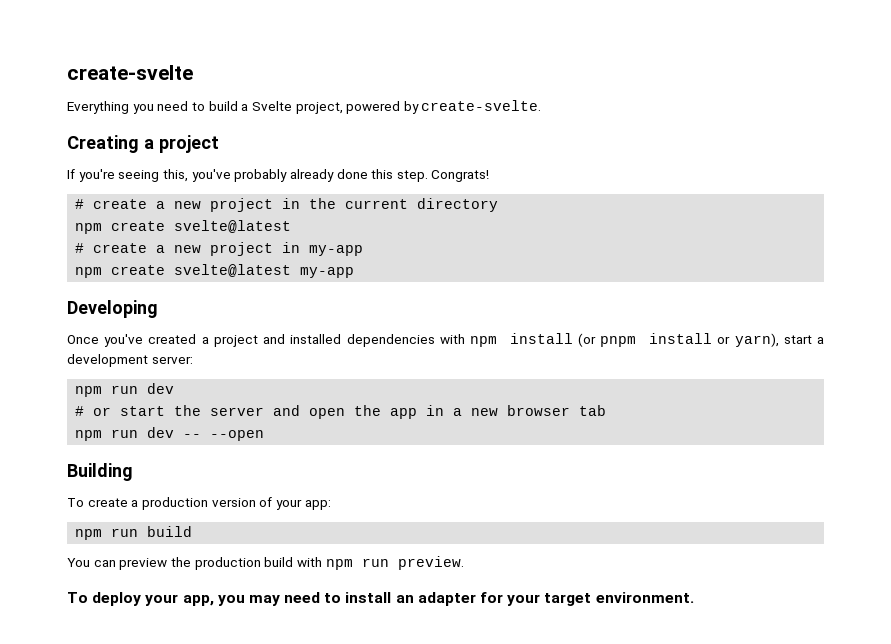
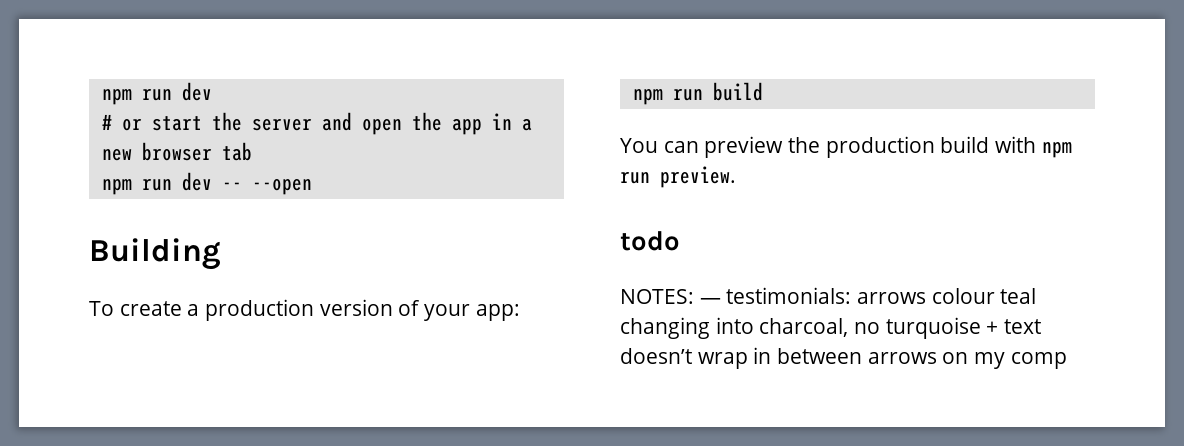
- create-svelte
- Everything you need to build a Svelte project, powered by create-svelte.
- Creating a project
- If you're seeing this, you've probably already done this step. Congrats!
- # create a new project in the current directory
- npm create svelte@latest
- # create a new project in my-app
- npm create svelte@latest my-app
- Developing
- Once you've created a project and installed dependencies with npm install (or pnpm install or yarn), start a development server:
- To deploy your app, you may need to install an adapter for your target environment.
+ todo
+ NOTES: — testimonials: arrows colour teal changing into charcoal, no turquoise + text doesn’t wrap in between arrows on my comp

